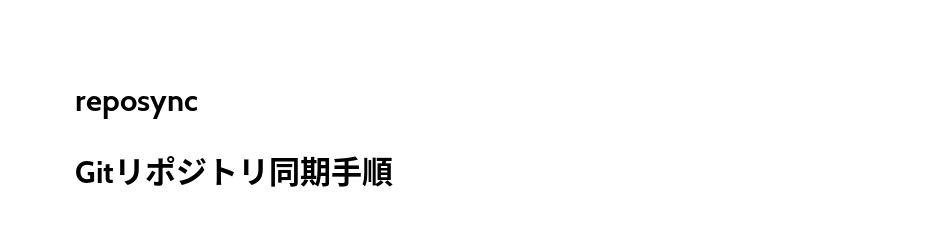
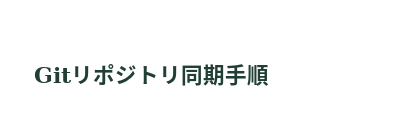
- reposync

